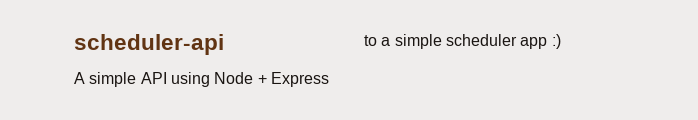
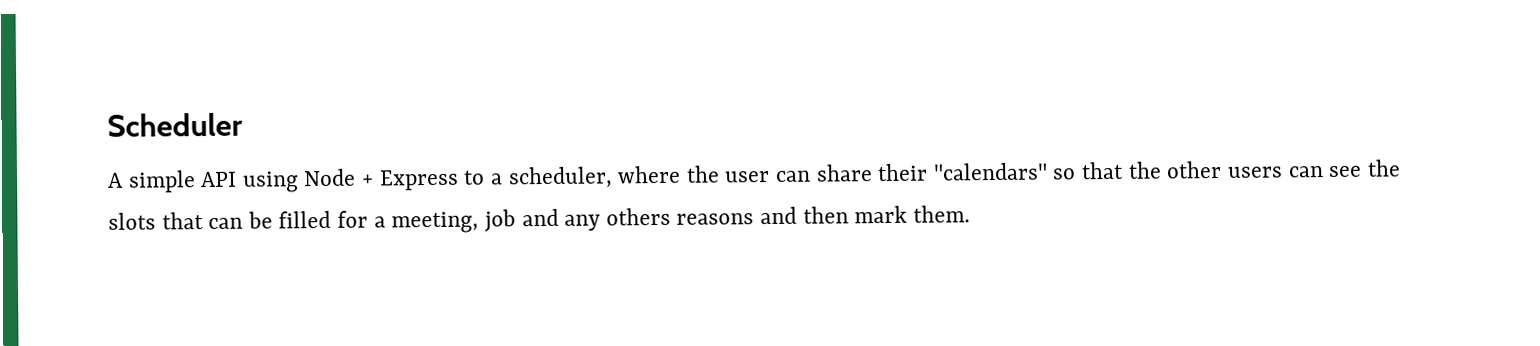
- scheduler-api
+ Scheduler
- A simple API using Node + Express to a simple scheduler app :)
+ A simple API using Node + Express to a scheduler, where the user can share their "calendars" so that the other users can see the slots that can be filled for a meeting, job and any others reasons and then mark them.

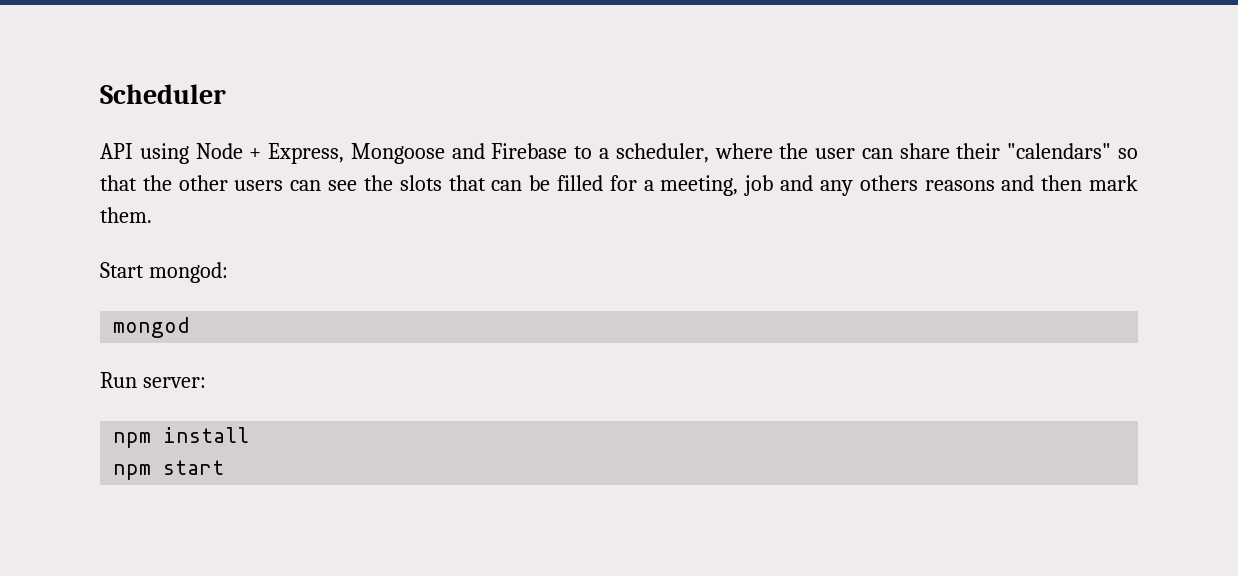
- A simple API using Node + Express to a scheduler, where the user can share their "calendars" so that the other users can see the slots that can be filled for a meeting, job and any others reasons and then mark them.
+ API using Node + Express, Mongoose and Firebase to a scheduler, where the user can share their "calendars" so that the other users can see the slots that can be filled for a meeting, job and any others reasons and then mark them.
+ Start mongod:
+ mongod
+ Run server:
+ npm install
+ npm start

